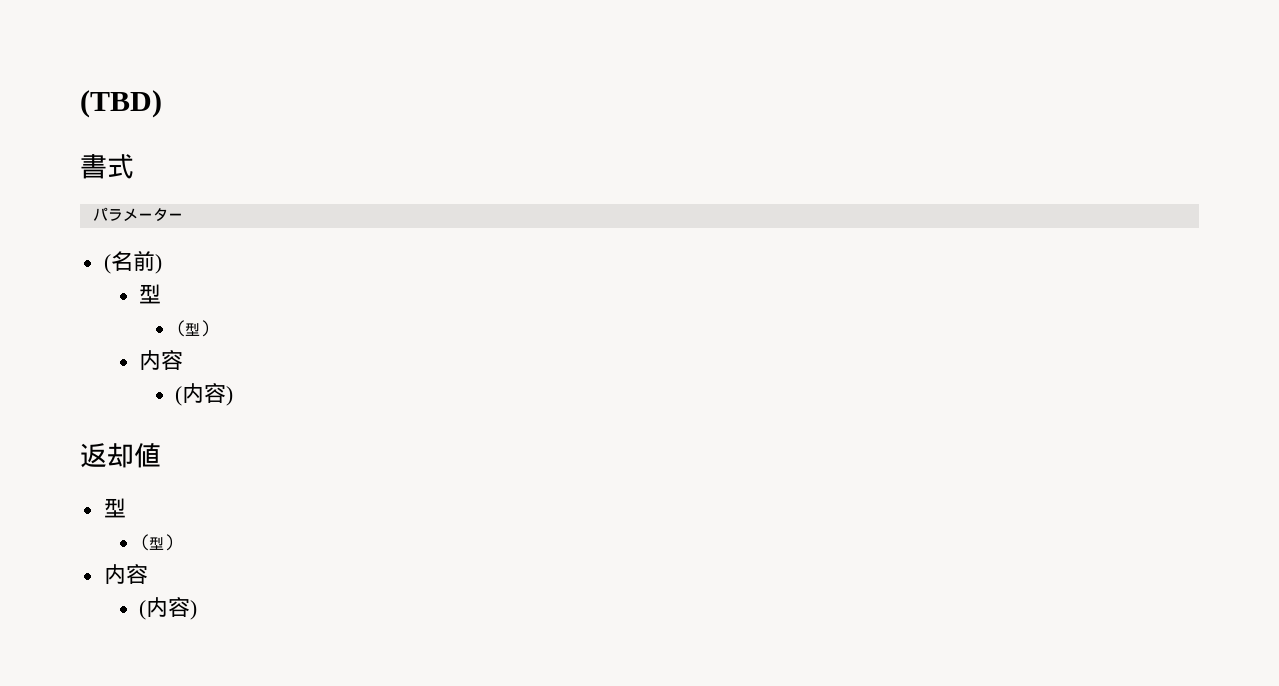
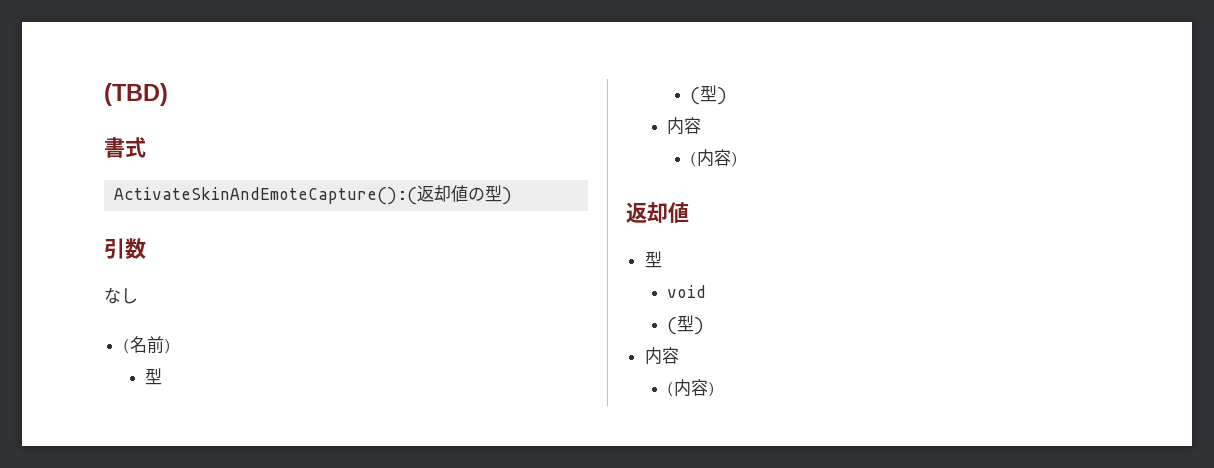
- パラメーター
+ ActivateSkinAndEmoteCapture():(返却値の型)
+ 引数
+ なし
+ void

